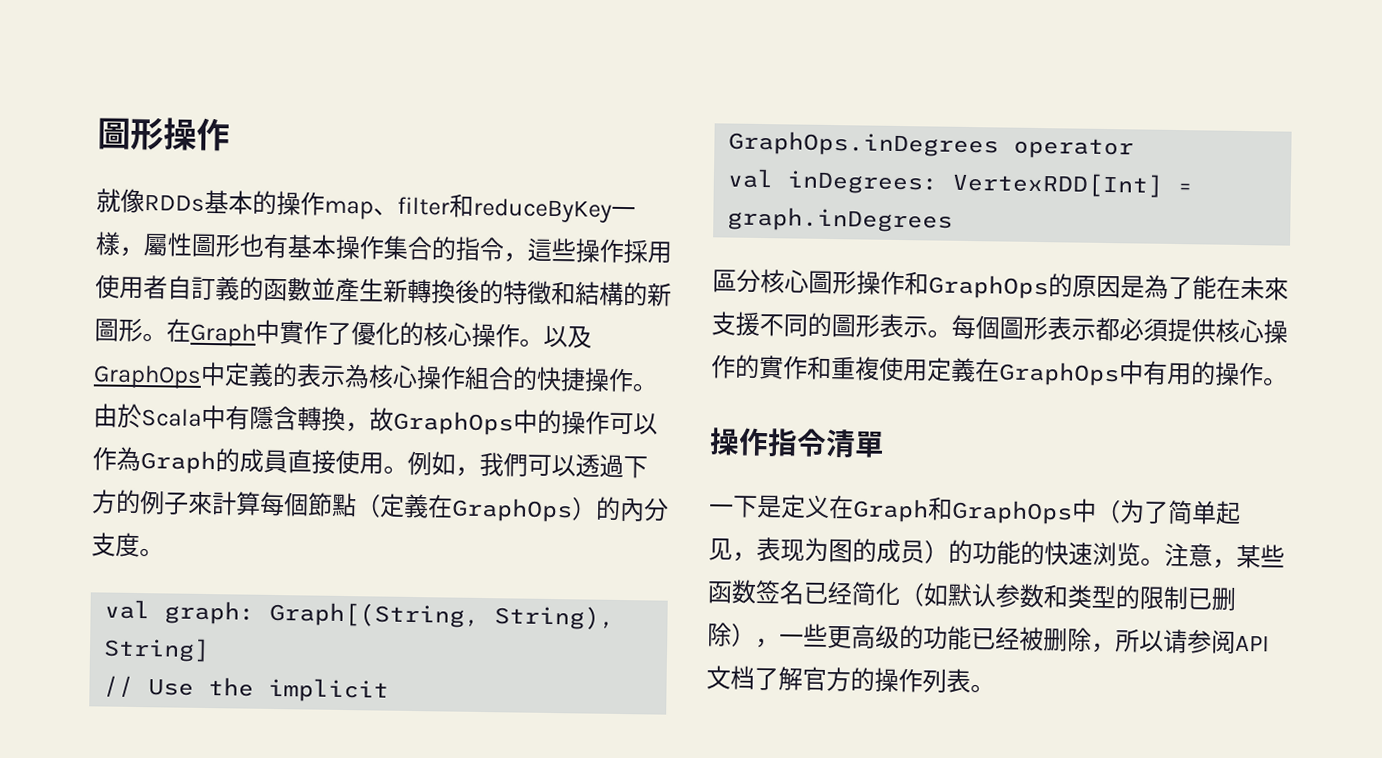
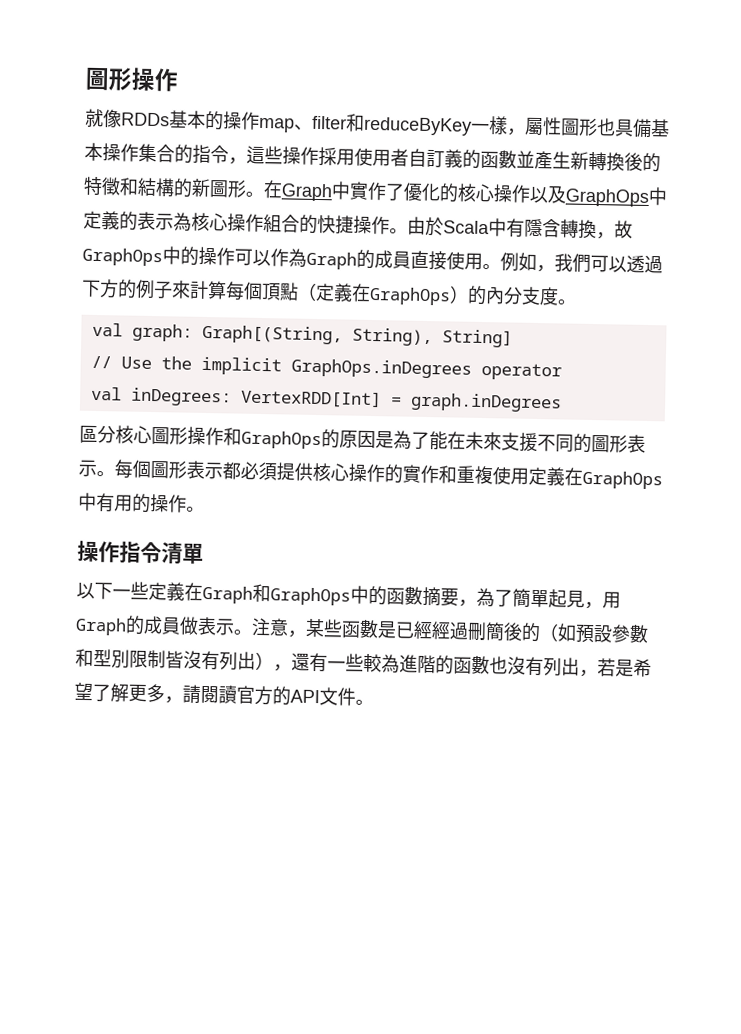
- 就像RDDs基本的操作map、filter和reduceByKey一樣，屬性圖形也有基本操作集合的指令，這些操作採用使用者自訂義的函數並產生新轉換後的特徵和結構的新圖形。
+ 就像RDDs基本的操作map、filter和reduceByKey一樣，屬性圖形也具備基本操作集合的指令，這些操作採用使用者自訂義的函數並產生新轉換後的特徵和結構的新圖形。
- 在Graph中實作了優化的核心操作。以及GraphOps中定義的表示為核心操作組合的快捷操作。
+ 在Graph中實作了優化的核心操作以及GraphOps中定義的表示為核心操作組合的快捷操作。
- 例如，我們可以透過下方的例子來計算每個節點（定義在GraphOps）的內分支度。
+ 例如，我們可以透過下方的例子來計算每個頂點（定義在GraphOps）的內分支度。
- 一下是定义在Graph和GraphOps中（为了简单起见，表现为图的成员）的功能的快速浏览。注意，某些函数签名已经简化（如默认参数和类型的限制已删除），一些更高级的功能已经被删除，所以请参阅API文档了解官方的操作列表。
+ 以下一些定義在Graph和GraphOps中的函數摘要，為了簡單起見，用Graph的成員做表示。注意，某些函數是已經經過刪簡後的（如預設參數和型別限制皆沒有列出），還有一些較為進階的函數也沒有列出，若是希望了解更多，請閱讀官方的API文件。

